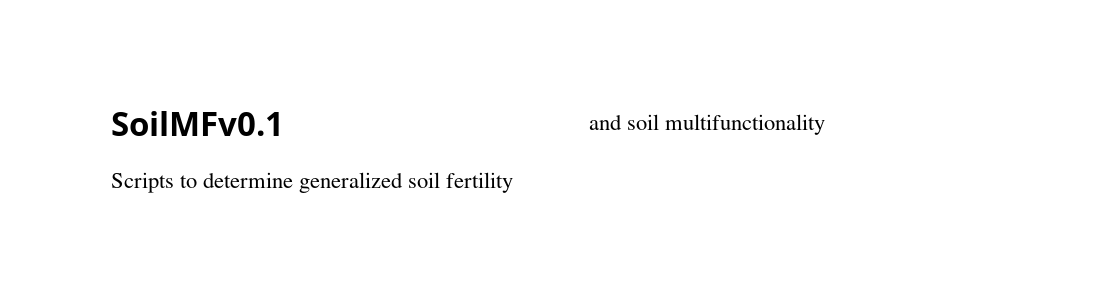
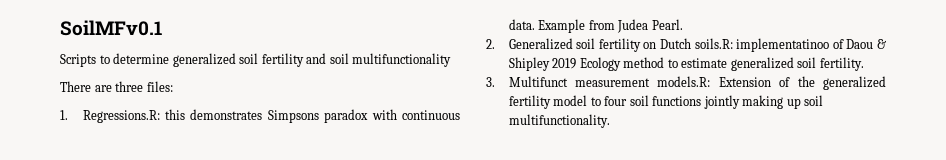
+ There are three files:
+ 1. Regressions.R: this demonstrates Simpsons paradox with continuous data. Example from Judea Pearl.
+ 2. Generalized soil fertility on Dutch soils.R: implementatinoo of Daou & Shipley 2019 Ecology method to estimate generalized soil fertility.
+ 3. Multifunct measurement models.R: Extension of the generalized fertility model to four soil functions jointly making up soil multifunctionality.

